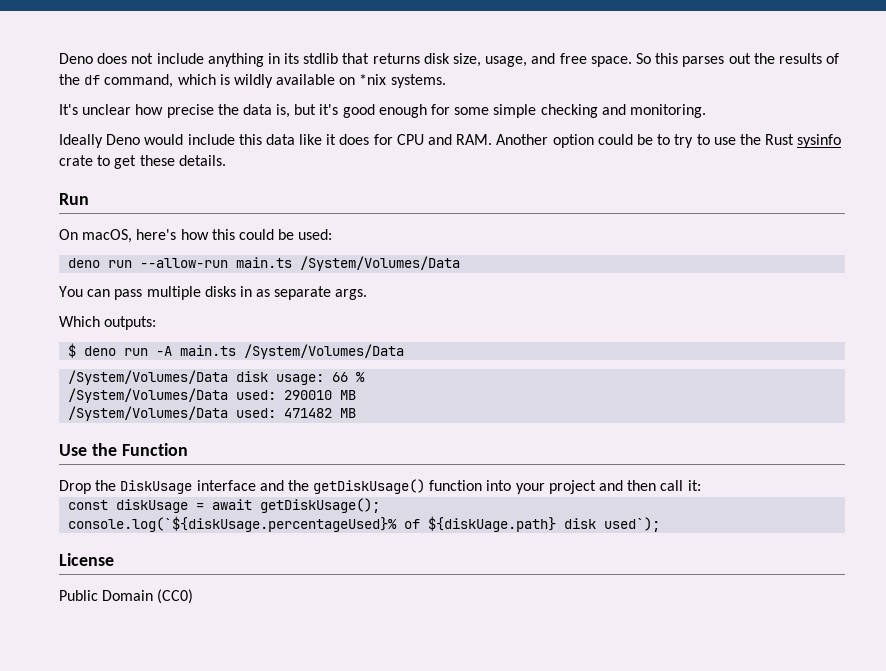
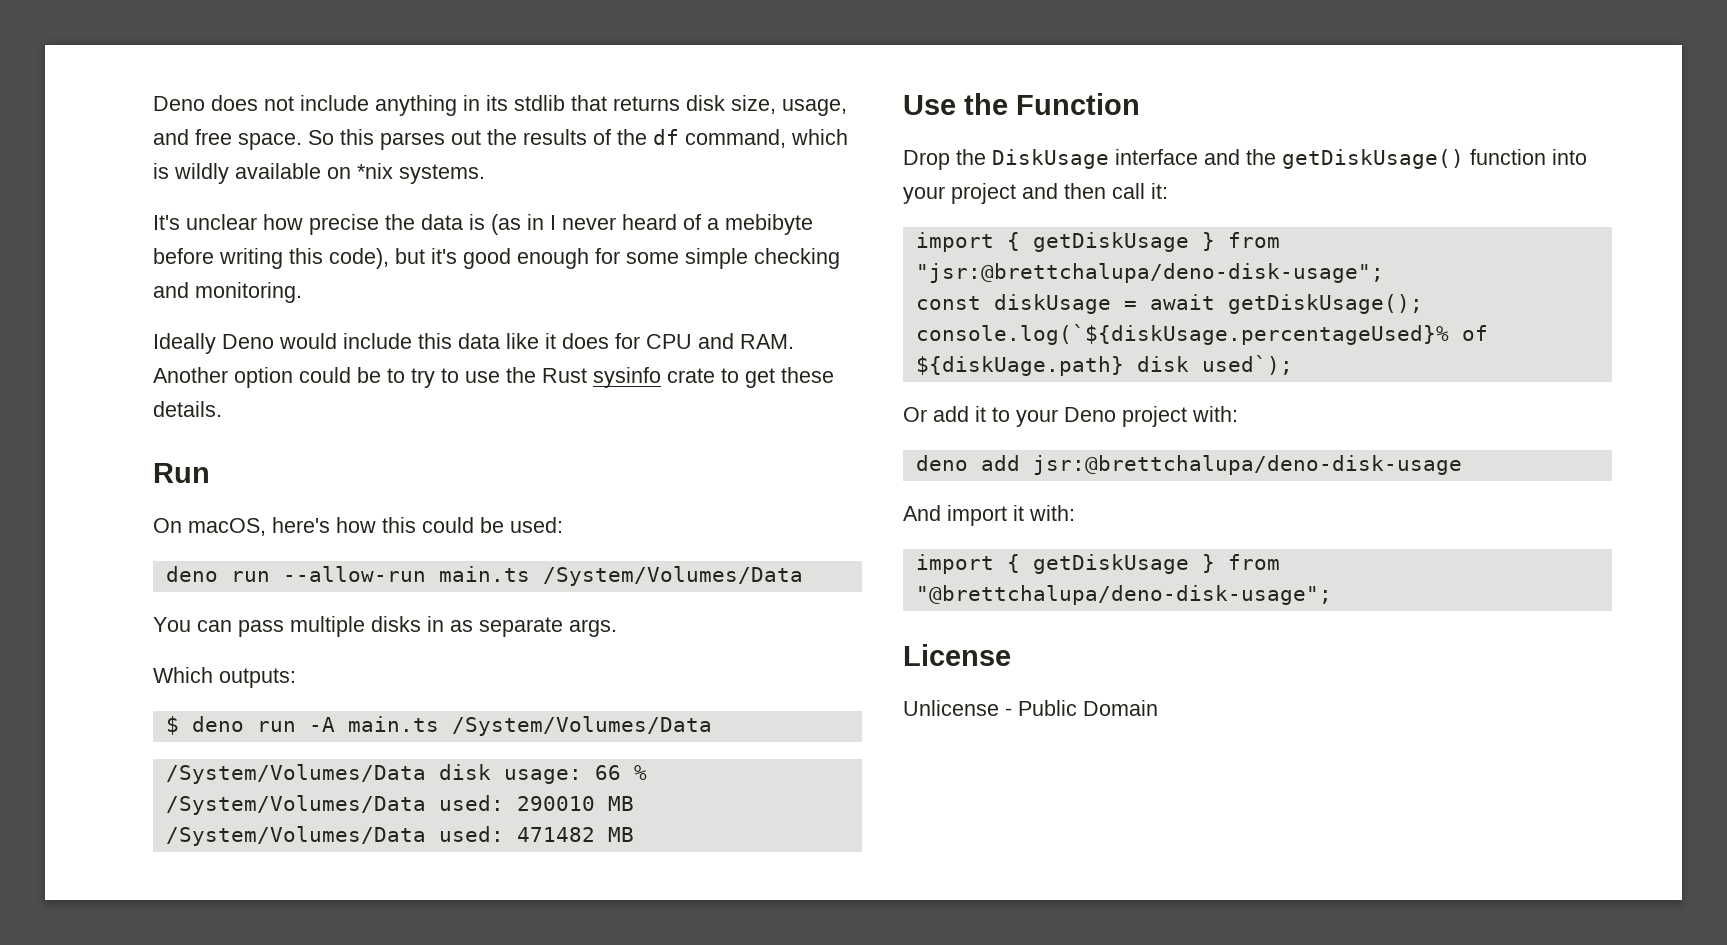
- It's unclear how precise the data is, but it's good enough for some simple checking and monitoring.
+ It's unclear how precise the data is (as in I never heard of a mebibyte before writing this code), but it's good enough for some simple checking and monitoring.
+ import { getDiskUsage } from "jsr:@brettchalupa/deno-disk-usage";
+ Or add it to your Deno project with:
+ deno add jsr:@brettchalupa/deno-disk-usage
+ And import it with:
+ import { getDiskUsage } from "@brettchalupa/deno-disk-usage";
- Public Domain (CC0)
+ Unlicense - Public Domain

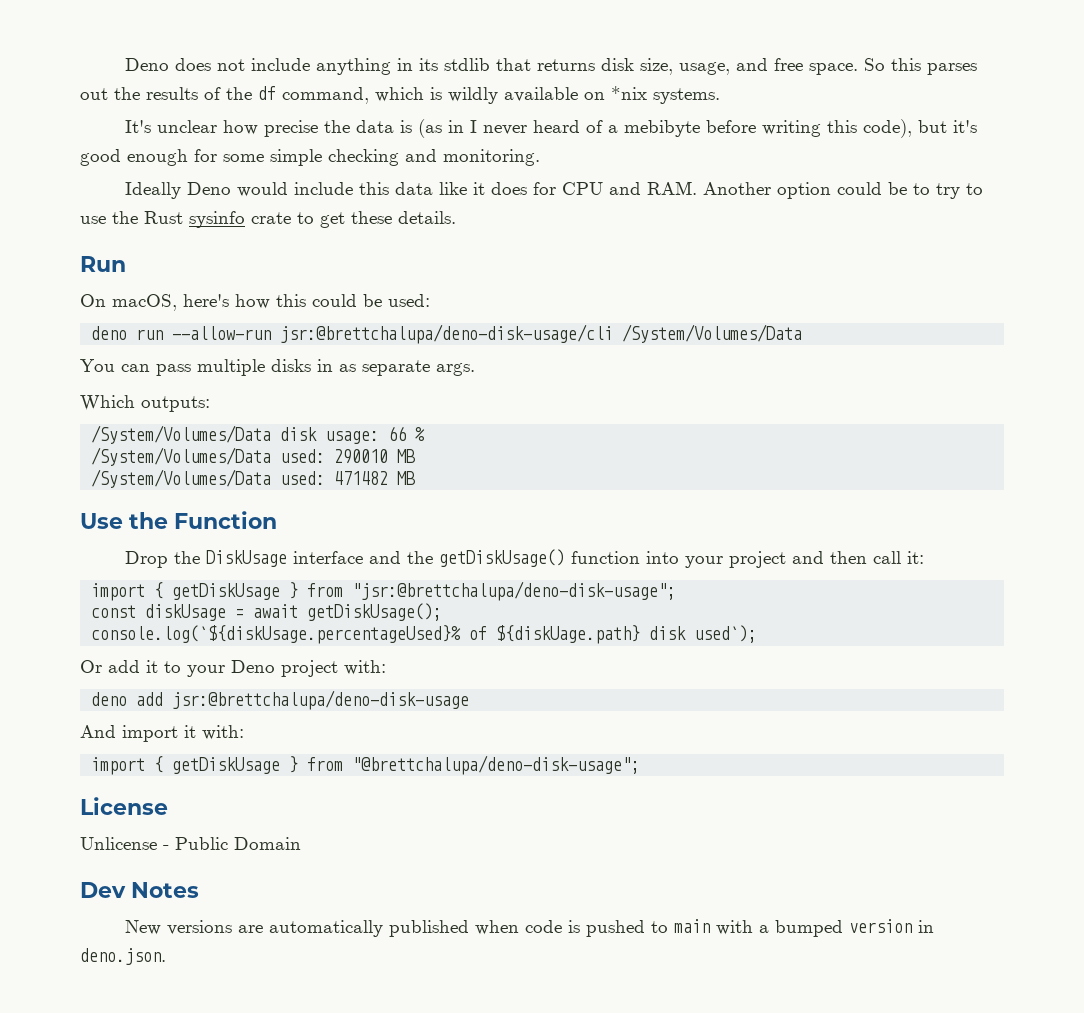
- deno run --allow-run main.ts /System/Volumes/Data
+ deno run --allow-run jsr:@brettchalupa/deno-disk-usage/cli /System/Volumes/Data
- $ deno run -A main.ts /System/Volumes/Data
+ Dev Notes
+ New versions are automatically published when code is pushed to main with a bumped version in deno.json.

